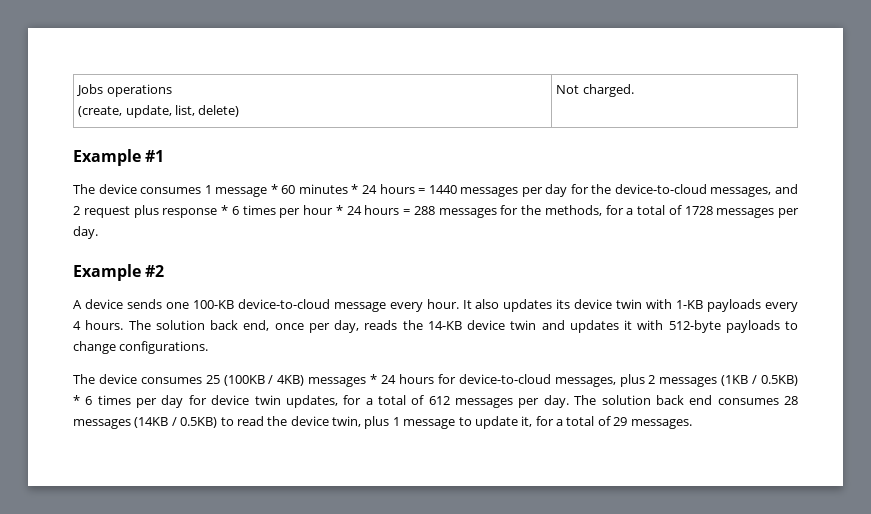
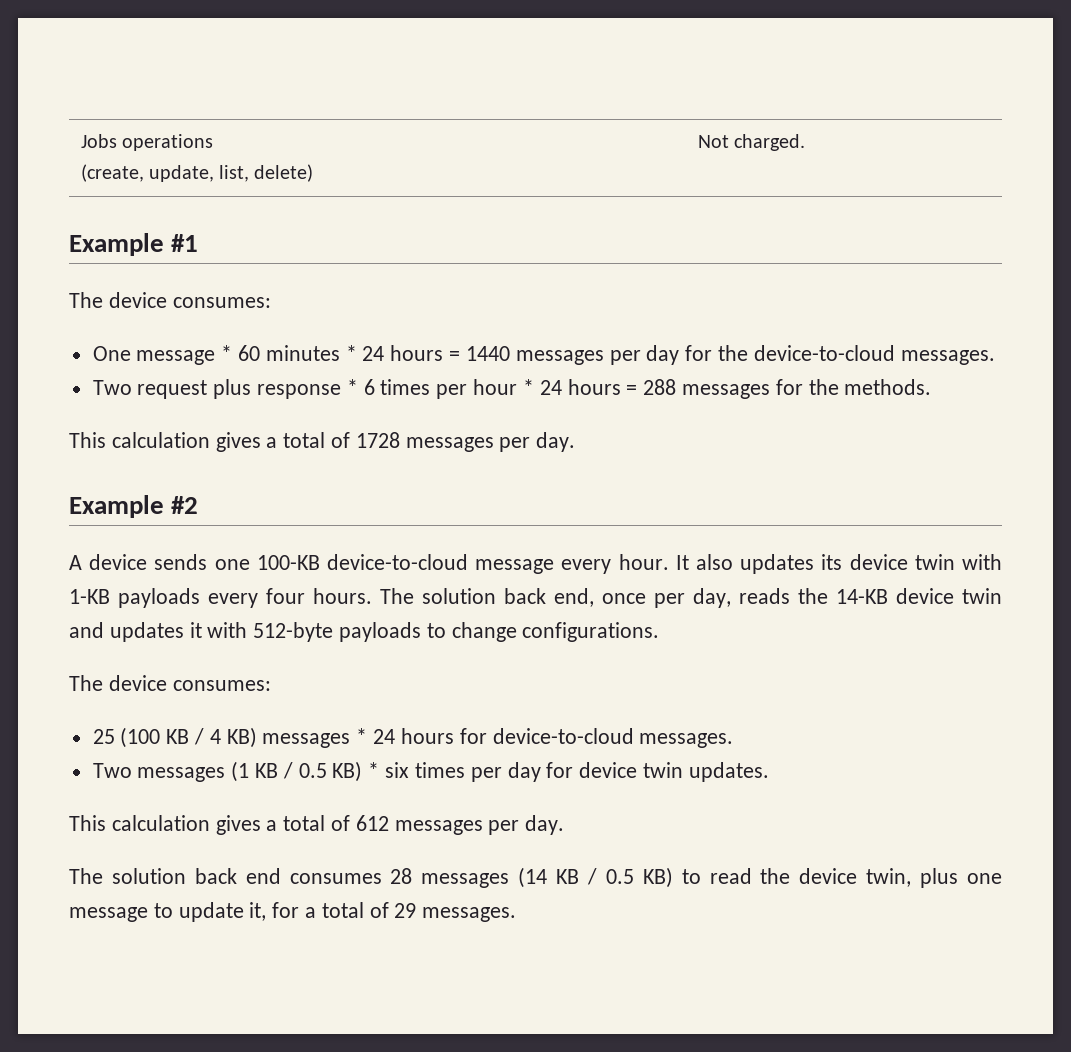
  Example #1
- The device consumes 1 message * 60 minutes * 24 hours = 1440 messages per day for the device-to-cloud messages, and 2 request plus response * 6 times per hour * 24 hours = 288 messages for the methods, for a total of 1728 messages per day.
+ The device consumes:
+ One message * 60 minutes * 24 hours = 1440 messages per day for the device-to-cloud messages.
+ Two request plus response * 6 times per hour * 24 hours = 288 messages for the methods.
+ This calculation gives a total of 1728 messages per day.
- It also updates its device twin with 1-KB payloads every 4 hours.
+ It also updates its device twin with 1-KB payloads every four hours.
  The solution back end, once per day, reads the 14-KB device twin and updates it with 512-byte payloads to change configurations.
- The device consumes 25 (100KB / 4KB) messages * 24 hours for device-to-cloud messages, plus 2 messages (1KB / 0.5KB) * 6 times per day for device twin updates, for a total of 612 messages per day. The solution back end consumes 28 messages (14KB / 0.5KB) to read the device twin, plus 1 message to update it, for a total of 29 messages.
+ The device consumes:
+ 25 (100 KB / 4 KB) messages * 24 hours for device-to-cloud messages.
+ Two messages (1 KB / 0.5 KB) * six times per day for device twin updates.
+ This calculation gives a total of 612 messages per day.
+ The solution back end consumes 28 messages (14 KB / 0.5 KB) to read the device twin, plus one message to update it, for a total of 29 messages.

